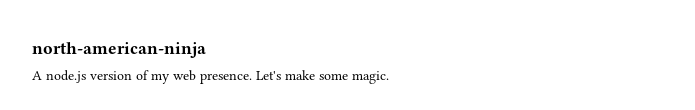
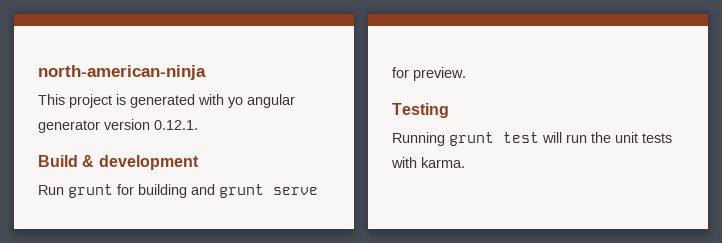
- A node.js version of my web presence. Let's make some magic.
+ This project is generated with yo angular generator version 0.12.1.
+ Build & development
+ Run grunt for building and grunt serve for preview.
+ Testing
+ Running grunt test will run the unit tests with karma.

